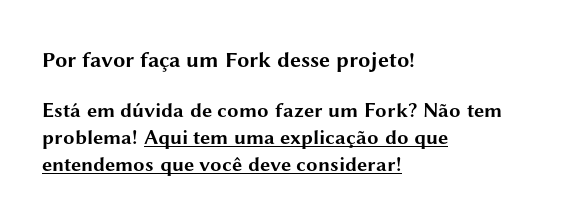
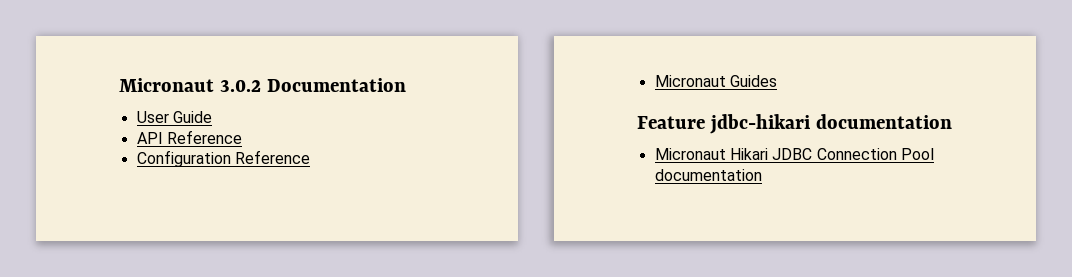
- Por favor faça um Fork desse projeto!
- Está em dúvida de como fazer um Fork? Não tem problema! Aqui tem uma explicação do que entendemos que você deve considerar!
+ Micronaut 3.0.2 Documentation
+ User Guide
+ API Reference
+ Configuration Reference
+ Micronaut Guides
+ Feature jdbc-hikari documentation
+ Micronaut Hikari JDBC Connection Pool documentation

